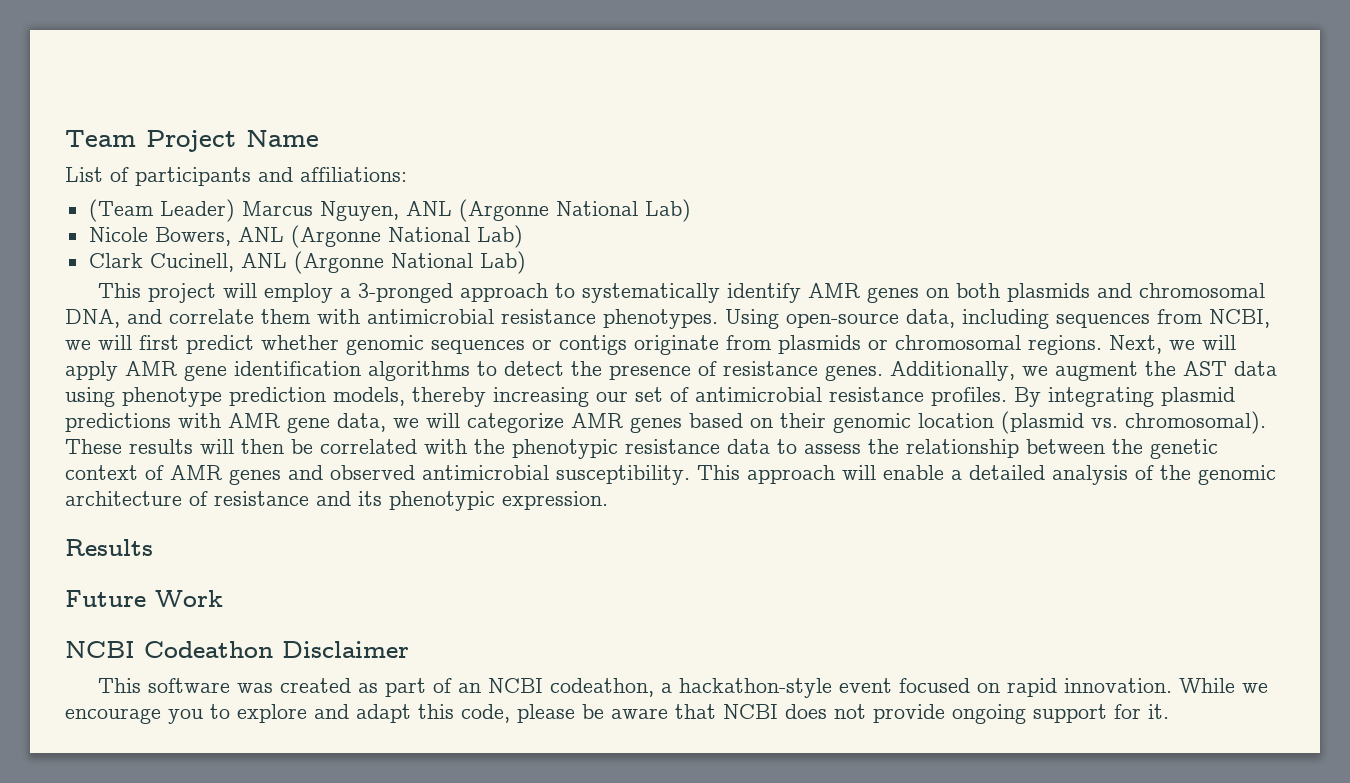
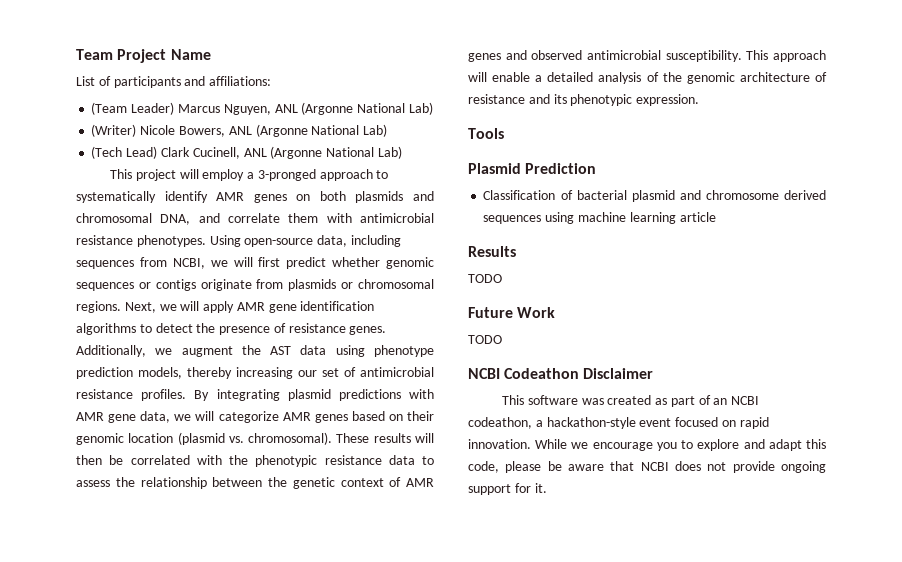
- Nicole Bowers, ANL (Argonne National Lab)
+ (Writer) Nicole Bowers, ANL (Argonne National Lab)
- Clark Cucinell, ANL (Argonne National Lab)
+ (Tech Lead) Clark Cucinell, ANL (Argonne National Lab)
+ Tools
+ Plasmid Prediction
+ Classification of bacterial plasmid and chromosome derived sequences using machine learning article
  Results
+ TODO
  Future Work
+ TODO

